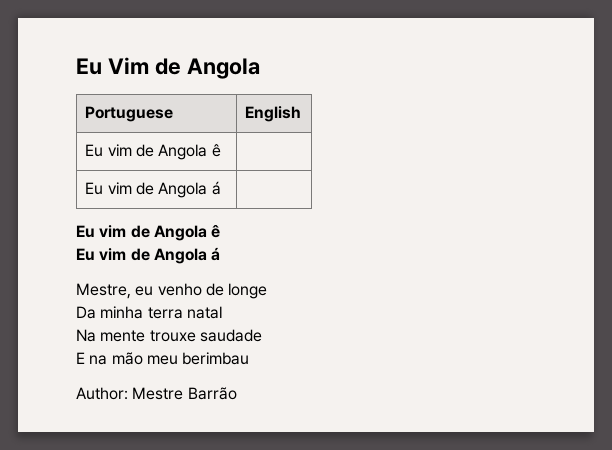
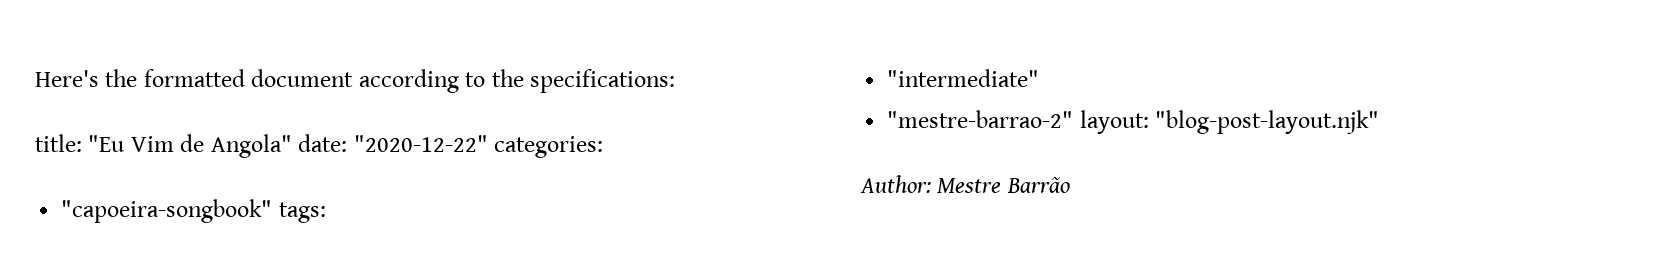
- Eu Vim de Angola
- Portuguese | English
- Eu vim de Angola ê |
- Eu vim de Angola á |
- Eu vim de Angola ê
- Eu vim de Angola á
- Mestre, eu venho de longe
- Da minha terra natal
- Na mente trouxe saudade
- E na mão meu berimbau
+ Here's the formatted document according to the specifications:
+ title: "Eu Vim de Angola" date: "2020-12-22" categories:
+ "capoeira-songbook" tags:
+ "intermediate"
+ "mestre-barrao-2" layout: "blog-post-layout.njk"

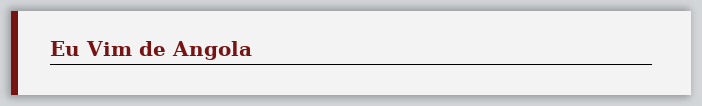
- Here's the formatted document according to the specifications:
- title: "Eu Vim de Angola" date: "2020-12-22" categories:
- "capoeira-songbook" tags:
- "intermediate"
- "mestre-barrao-2" layout: "blog-post-layout.njk"
- Author: Mestre Barrão
+ Eu Vim de Angola

